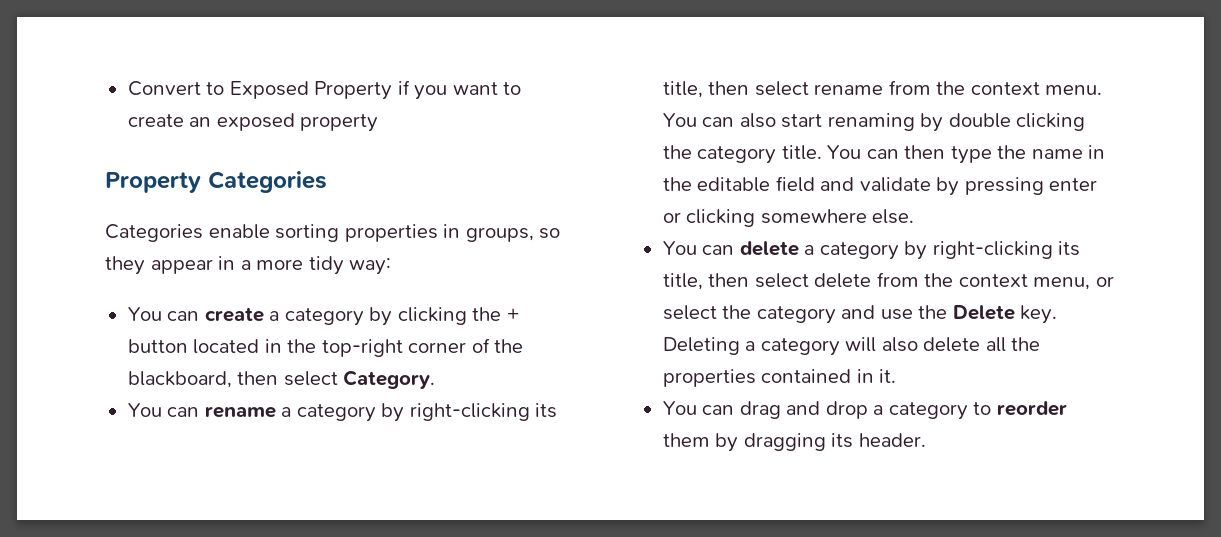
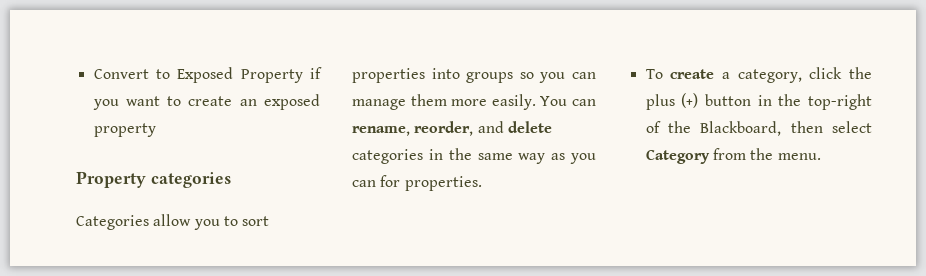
- Property Categories
- Categories enable sorting properties in groups, so they appear in a more tidy way:
- You can create a category by clicking the + button located in the top-right corner of the blackboard, then select Category.
- You can rename a category by right-clicking its title, then select rename from the context menu. You can also start renaming by double clicking the category title. You can then type the name in the editable field and validate by pressing enter or clicking somewhere else.
- You can delete a category by right-clicking its title, then select delete from the context menu, or select the category and use the Delete key. Deleting a category will also delete all the properties contained in it.
- You can drag and drop a category to reorder them by dragging its header.
+ Property categories
+ Categories allow you to sort properties into groups so you can manage them more easily. You can rename, reorder, and delete categories in the same way as you can for properties.
+ To create a category, click the plus (+) button in the top-right of the Blackboard, then select Category from the menu.

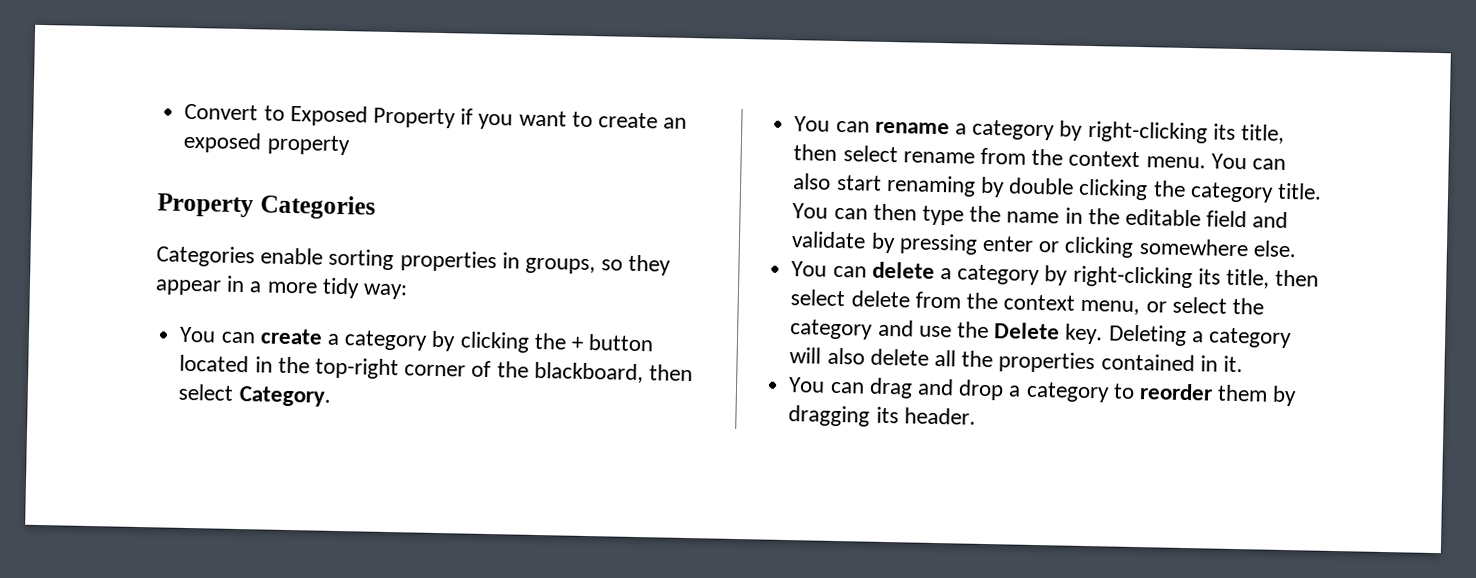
- Property categories
- Categories allow you to sort properties into groups so you can manage them more easily. You can rename, reorder, and delete categories in the same way as you can for properties.
- To create a category, click the plus (+) button in the top-right of the Blackboard, then select Category from the menu.
+ Property Categories
+ Categories enable sorting properties in groups, so they appear in a more tidy way:
+ You can create a category by clicking the + button located in the top-right corner of the blackboard, then select Category.
+ You can rename a category by right-clicking its title, then select rename from the context menu. You can also start renaming by double clicking the category title. You can then type the name in the editable field and validate by pressing enter or clicking somewhere else.
+ You can delete a category by right-clicking its title, then select delete from the context menu, or select the category and use the Delete key. Deleting a category will also delete all the properties contained in it.
+ You can drag and drop a category to reorder them by dragging its header.

